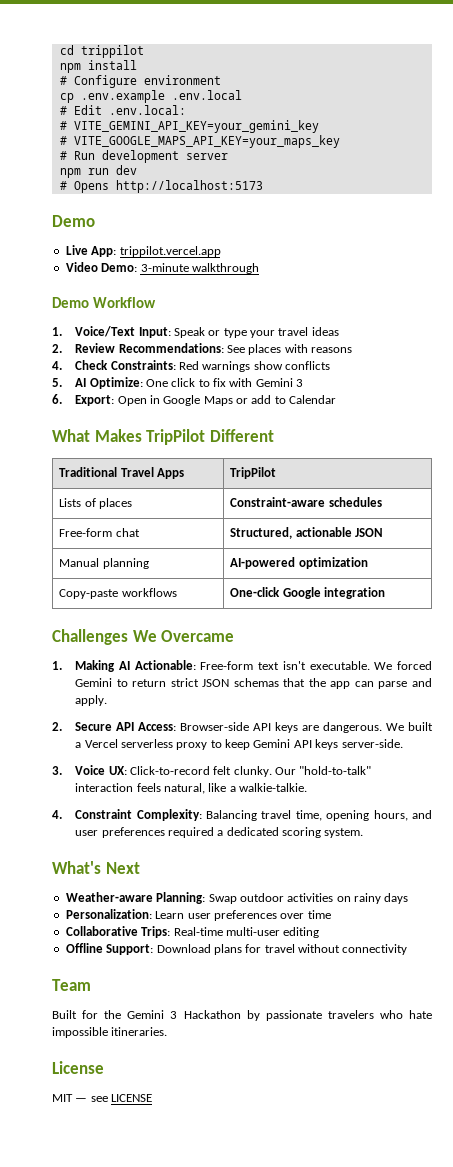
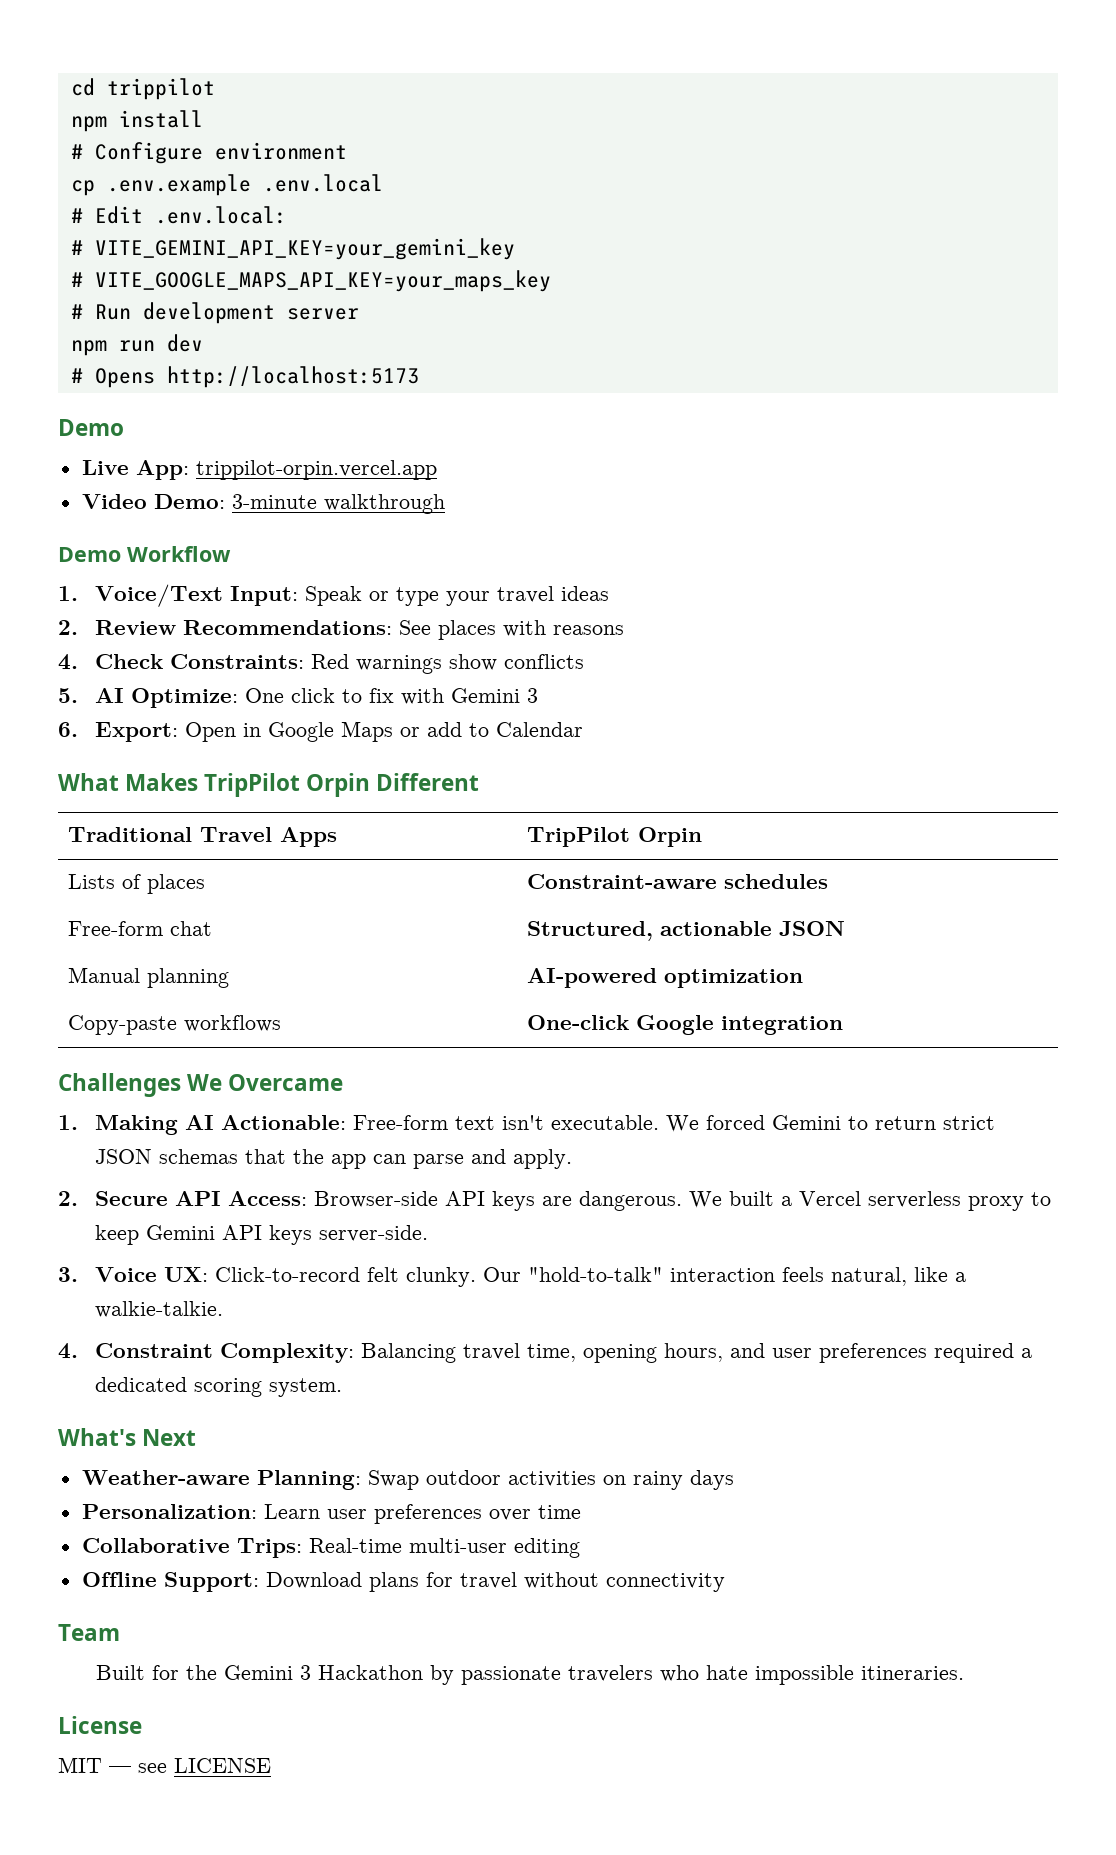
- Live App: trippilot.vercel.app
+ Live App: trippilot-orpin.vercel.app
- What Makes TripPilot Different
+ What Makes TripPilot Orpin Different
- Traditional Travel Apps | TripPilot
+ Traditional Travel Apps | TripPilot Orpin

